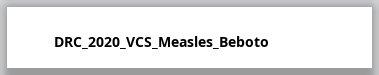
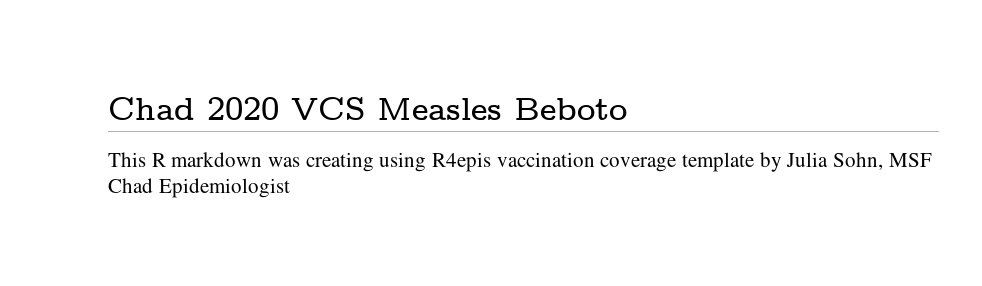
- DRC_2020_VCS_Measles_Beboto
+ Chad 2020 VCS Measles Beboto
+ This R markdown was creating using R4epis vaccination coverage template by Julia Sohn, MSF Chad Epidemiologist

